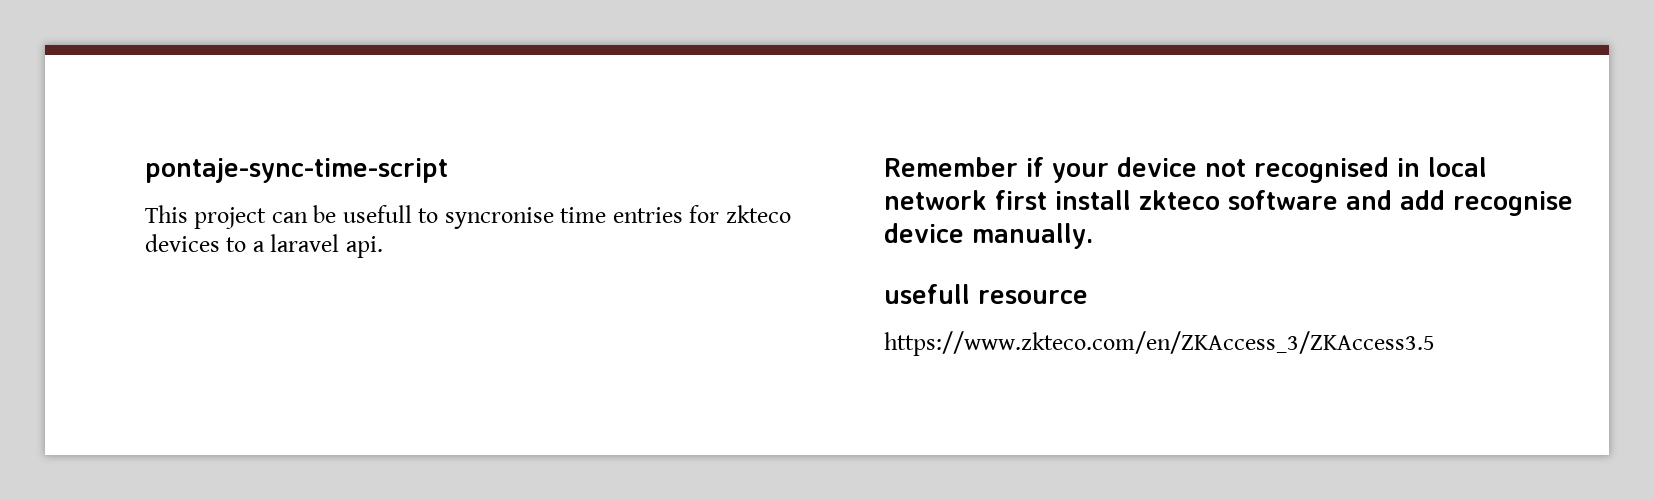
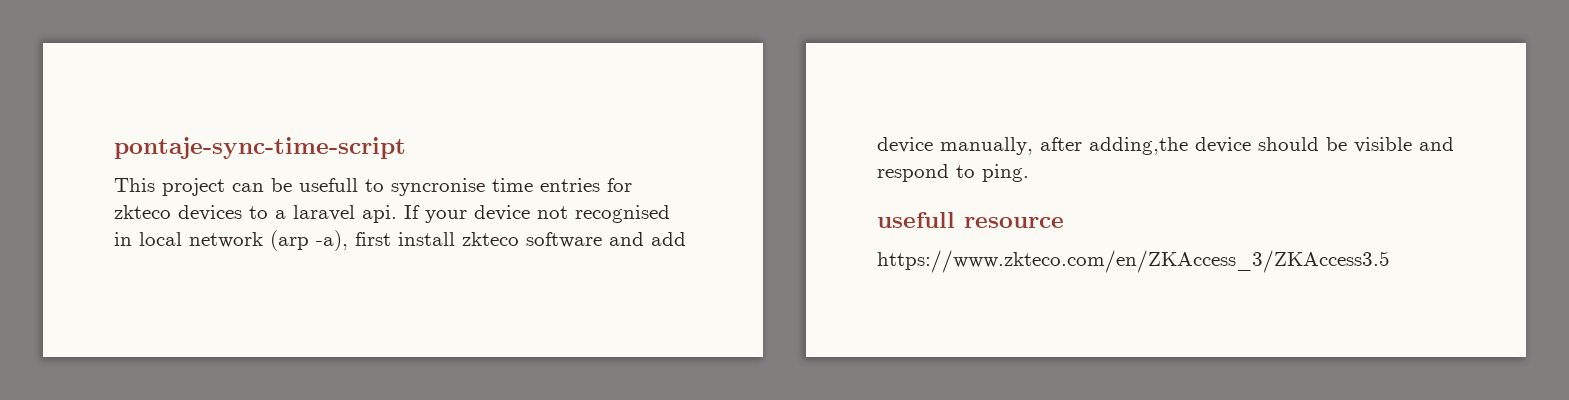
- This project can be usefull to syncronise time entries for zkteco devices to a laravel api.
- Remember if your device not recognised in local network first install zkteco software and add recognise device manually.
+ This project can be usefull to syncronise time entries for zkteco devices to a laravel api. If your device not recognised in local network (arp -a), first install zkteco software and add device manually, after adding,the device should be visible and respond to ping.

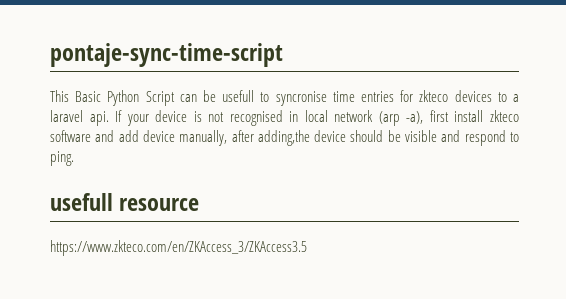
- This project can be usefull to syncronise time entries for zkteco devices to a laravel api.
+ This Basic Python Script can be usefull to syncronise time entries for zkteco devices to a laravel api.
- If your device not recognised in local network (arp -a), first install zkteco software and add device manually, after adding,the device should be visible and respond to ping.
+ If your device is not recognised in local network (arp -a), first install zkteco software and add device manually, after adding,the device should be visible and respond to ping.

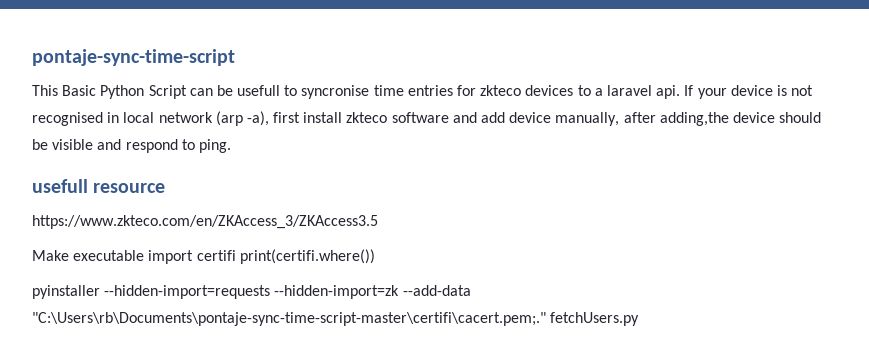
+ Make executable import certifi print(certifi.where())
+ pyinstaller --hidden-import=requests --hidden-import=zk --add-data "C:\Users\rb\Documents\pontaje-sync-time-script-master\certifi\cacert.pem;." fetchUsers.py

